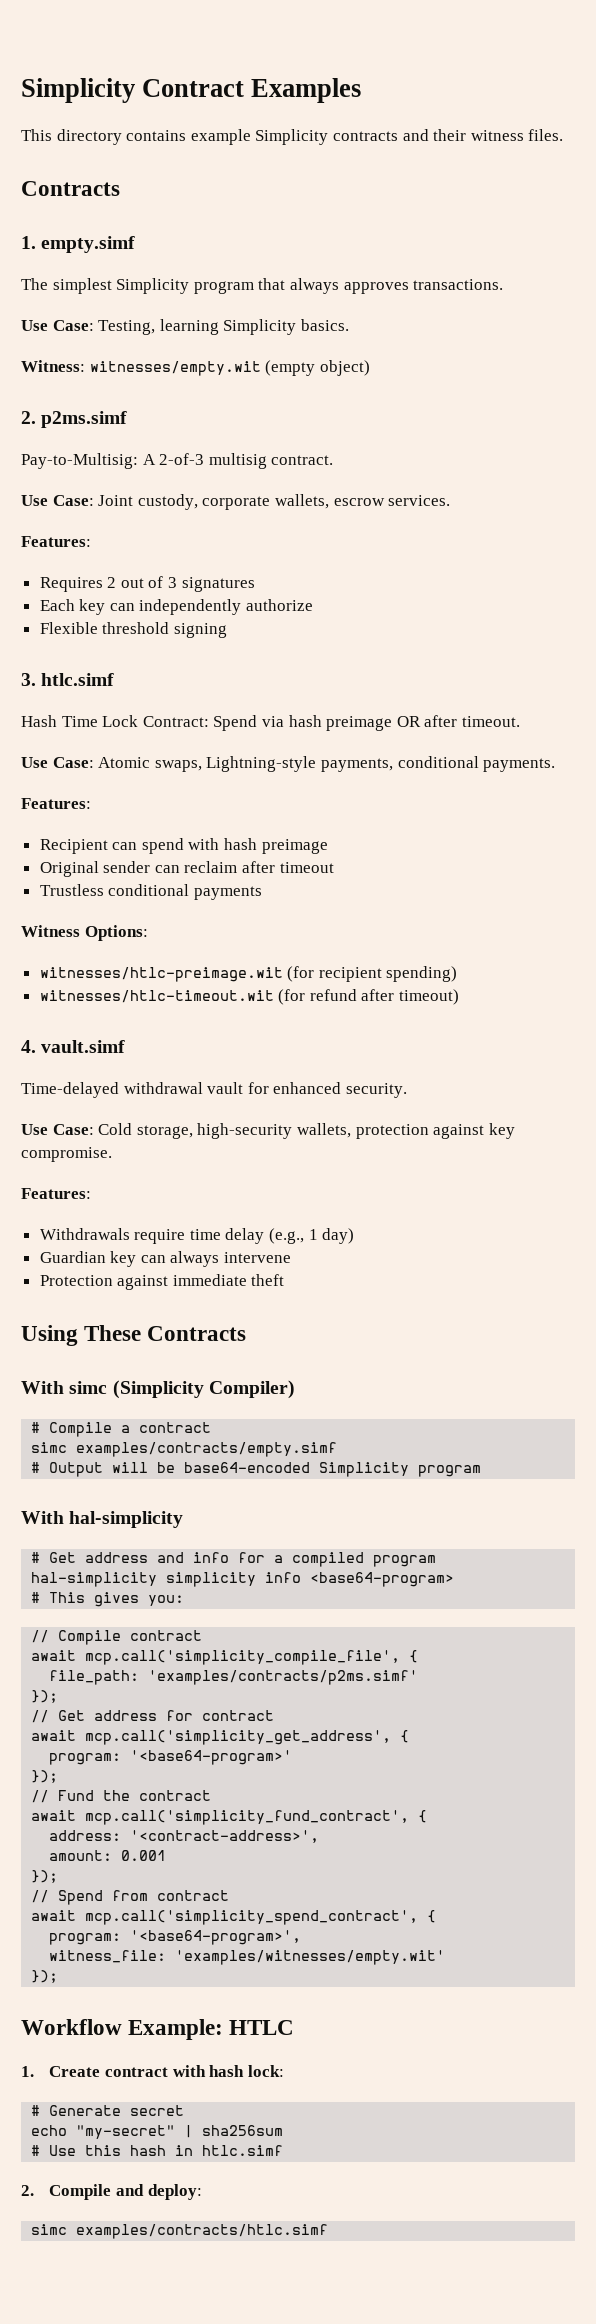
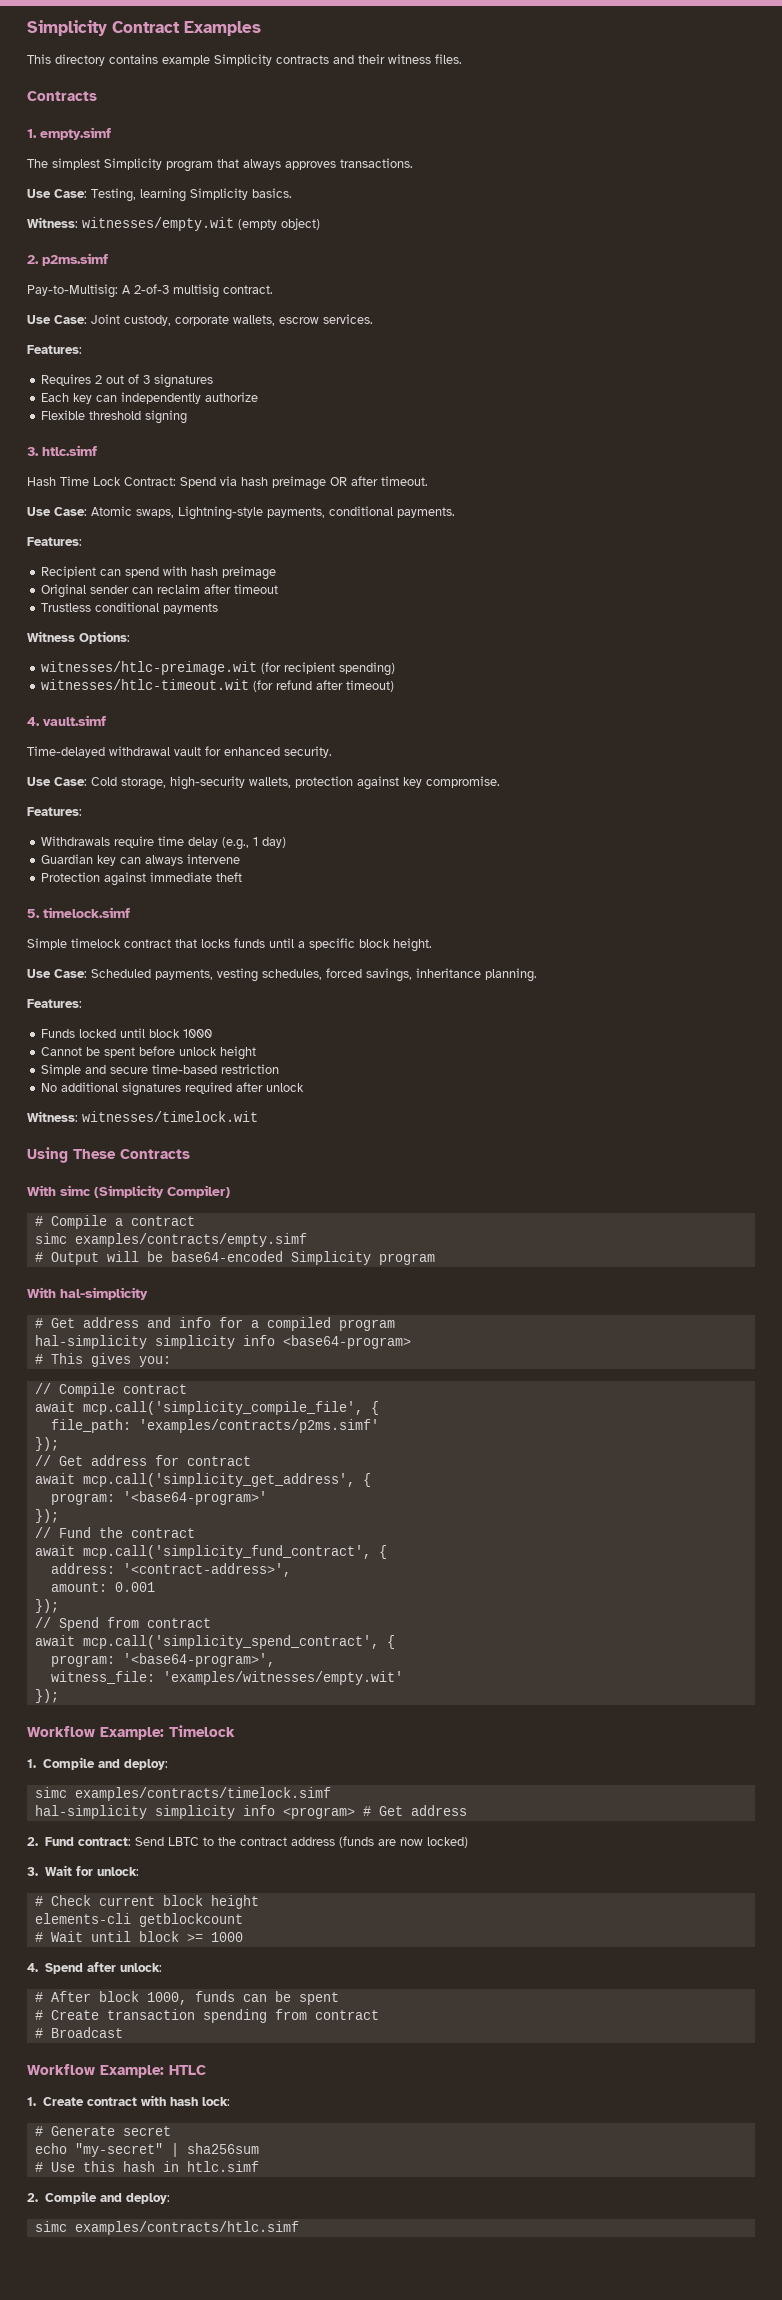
+ 5. timelock.simf
+ Simple timelock contract that locks funds until a specific block height.
+ Use Case: Scheduled payments, vesting schedules, forced savings, inheritance planning.
+ Features:
+ Funds locked until block 1000
+ Cannot be spent before unlock height
+ Simple and secure time-based restriction
+ No additional signatures required after unlock
+ Witness: witnesses/timelock.wit
+ Workflow Example: Timelock
+ 1. Compile and deploy:
+ simc examples/contracts/timelock.simf
+ hal-simplicity simplicity info <program> # Get address
+ 2. Fund contract: Send LBTC to the contract address (funds are now locked)
+ 3. Wait for unlock:
+ # Check current block height
+ elements-cli getblockcount
+ # Wait until block >= 1000
+ 4. Spend after unlock:
+ # After block 1000, funds can be spent
+ # Create transaction spending from contract
+ # Broadcast

